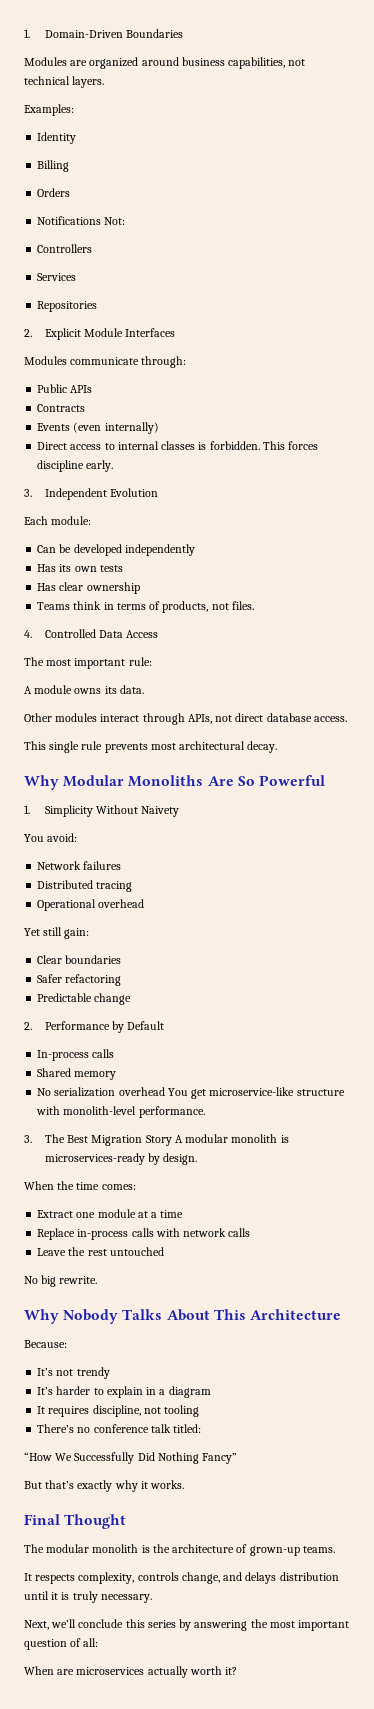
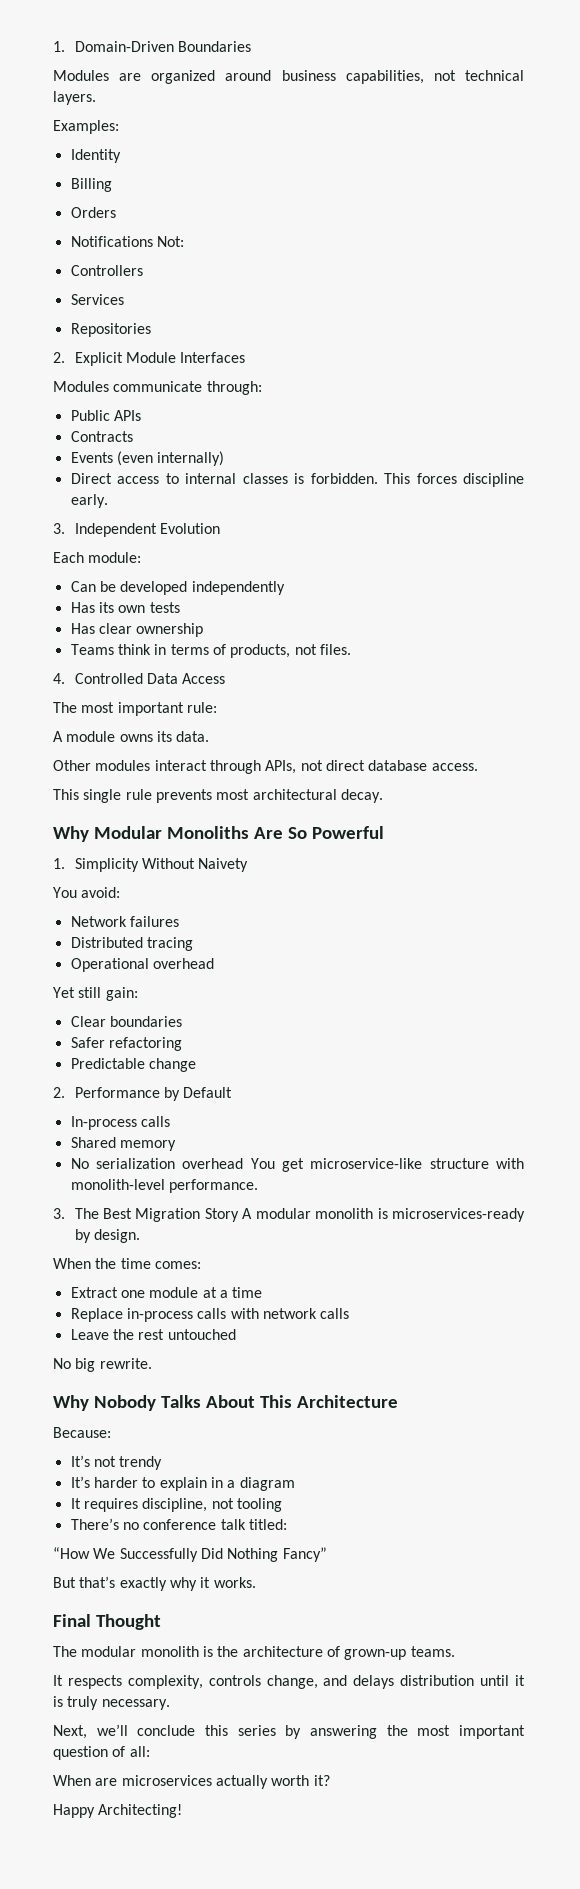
+ Happy Architecting!

